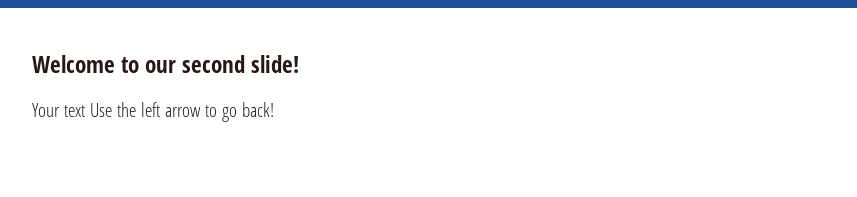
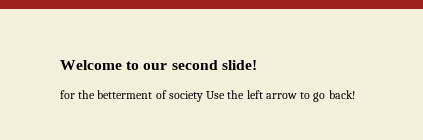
- Your text Use the left arrow to go back!
+ for the betterment of society Use the left arrow to go back!

